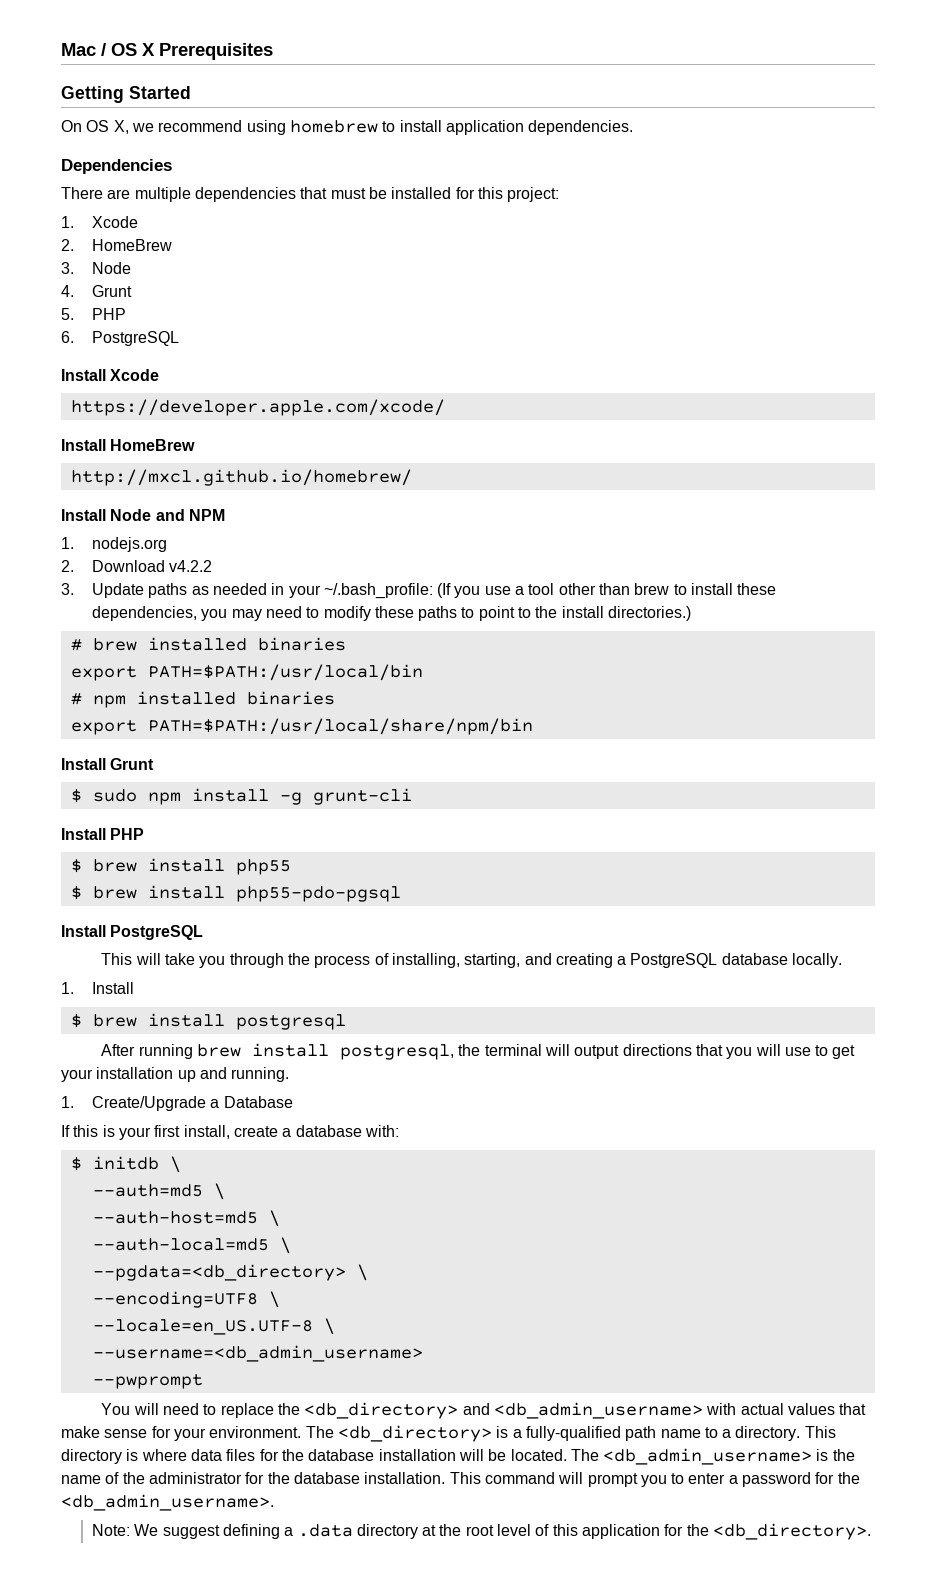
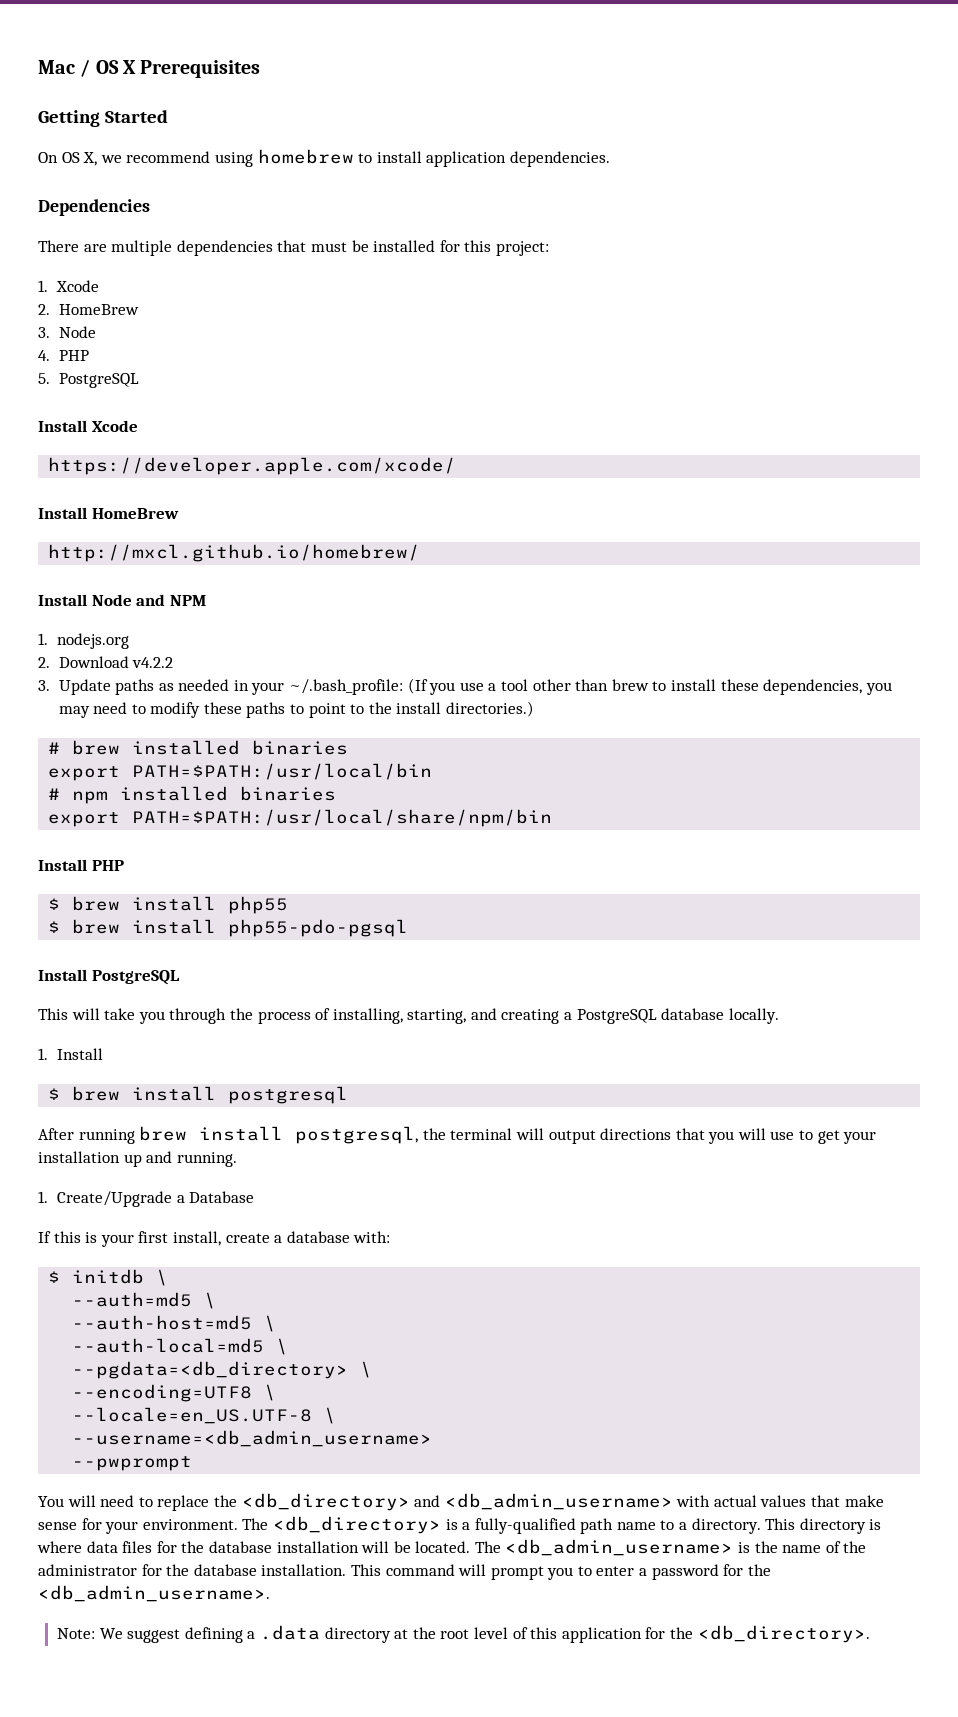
- 4. Grunt
- 5. PHP
- 6. PostgreSQL
+ 4. PHP
+ 5. PostgreSQL
- Install Grunt
- $ sudo npm install -g grunt-cli

